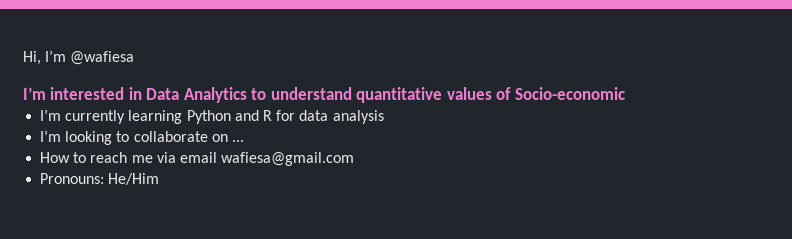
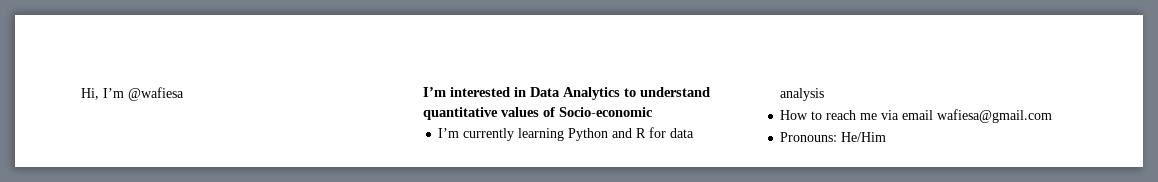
- I’m looking to collaborate on ...

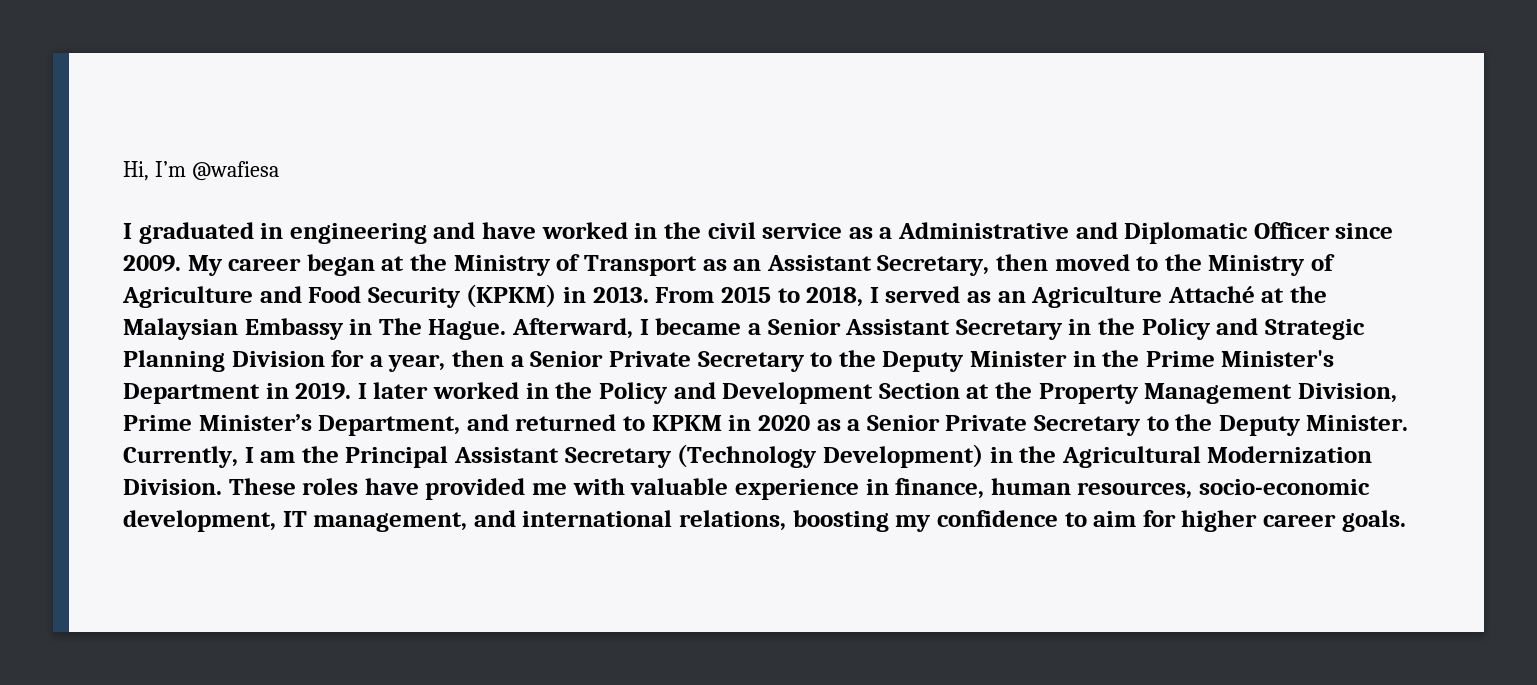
- I’m interested in Data Analytics to understand quantitative values of Socio-economic
- I’m currently learning Python and R for data analysis
- How to reach me via email wafiesa@gmail.com
- Pronouns: He/Him
+ I graduated in engineering and have worked in the civil service as a Administrative and Diplomatic Officer since 2009. My career began at the Ministry of Transport as an Assistant Secretary, then moved to the Ministry of Agriculture and Food Security (KPKM) in 2013. From 2015 to 2018, I served as an Agriculture Attaché at the Malaysian Embassy in The Hague. Afterward, I became a Senior Assistant Secretary in the Policy and Strategic Planning Division for a year, then a Senior Private Secretary to the Deputy Minister in the Prime Minister's Department in 2019. I later worked in the Policy and Development Section at the Property Management Division, Prime Minister’s Department, and returned to KPKM in 2020 as a Senior Private Secretary to the Deputy Minister. Currently, I am the Principal Assistant Secretary (Technology Development) in the Agricultural Modernization Division. These roles have provided me with valuable experience in finance, human resources, socio-economic development, IT management, and international relations, boosting my confidence to aim for higher career goals.

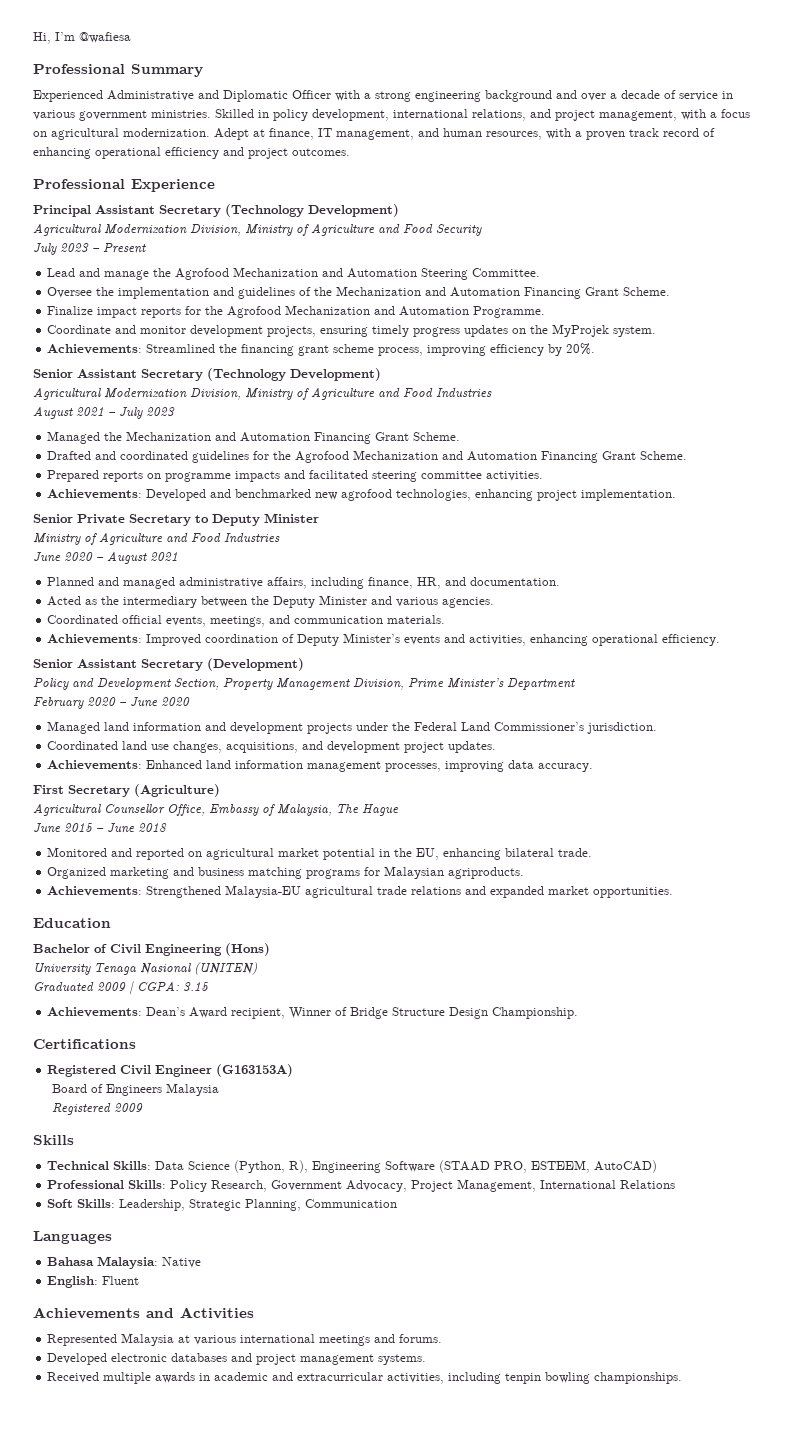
- I graduated in engineering and have worked in the civil service as a Administrative and Diplomatic Officer since 2009. My career began at the Ministry of Transport as an Assistant Secretary, then moved to the Ministry of Agriculture and Food Security (KPKM) in 2013. From 2015 to 2018, I served as an Agriculture Attaché at the Malaysian Embassy in The Hague. Afterward, I became a Senior Assistant Secretary in the Policy and Strategic Planning Division for a year, then a Senior Private Secretary to the Deputy Minister in the Prime Minister's Department in 2019. I later worked in the Policy and Development Section at the Property Management Division, Prime Minister’s Department, and returned to KPKM in 2020 as a Senior Private Secretary to the Deputy Minister. Currently, I am the Principal Assistant Secretary (Technology Development) in the Agricultural Modernization Division. These roles have provided me with valuable experience in finance, human resources, socio-economic development, IT management, and international relations, boosting my confidence to aim for higher career goals.
+ Professional Summary
+ Experienced Administrative and Diplomatic Officer with a strong engineering background and over a decade of service in various government ministries. Skilled in policy development, international relations, and project management, with a focus on agricultural modernization. Adept at finance, IT management, and human resources, with a proven track record of enhancing operational efficiency and project outcomes.
+ Professional Experience
+ Principal Assistant Secretary (Technology Development)
+ Agricultural Modernization Division, Ministry of Agriculture and Food Security
+ July 2023 – Present
+ Lead and manage the Agrofood Mechanization and Automation Steering Committee.
+ Oversee the implementation and guidelines of the Mechanization and Automation Financing Grant Scheme.
+ Finalize impact reports for the Agrofood Mechanization and Automation Programme.
+ Coordinate and monitor development projects, ensuring timely progress updates on the MyProjek system.
+ Achievements: Streamlined the financing grant scheme process, improving efficiency by 20%.
+ Senior Assistant Secretary (Technology Development)
+ Agricultural Modernization Division, Ministry of Agriculture and Food Industries
+ August 2021 – July 2023
+ Managed the Mechanization and Automation Financing Grant Scheme.
+ Drafted and coordinated guidelines for the Agrofood Mechanization and Automation Financing Grant Scheme.
+ Prepared reports on programme impacts and facilitated steering committee activities.
+ Achievements: Developed and benchmarked new agrofood technologies, enhancing project implementation.
+ Senior Private Secretary to Deputy Minister
+ Ministry of Agriculture and Food Industries
+ June 2020 – August 2021
+ Planned and managed administrative affairs, including finance, HR, and documentation.
+ Acted as the intermediary between the Deputy Minister and various agencies.
+ Coordinated official events, meetings, and communication materials.
+ Achievements: Improved coordination of Deputy Minister’s events and activities, enhancing operational efficiency.
+ Senior Assistant Secretary (Development)
+ Policy and Development Section, Property Management Division, Prime Minister’s Department
+ February 2020 – June 2020
+ Managed land information and development projects under the Federal Land Commissioner’s jurisdiction.
+ Coordinated land use changes, acquisitions, and development project updates.
+ Achievements: Enhanced land information management processes, improving data accuracy.
+ First Secretary (Agriculture)
+ Agricultural Counsellor Office, Embassy of Malaysia, The Hague
+ June 2015 – June 2018
+ Monitored and reported on agricultural market potential in the EU, enhancing bilateral trade.
+ Organized marketing and business matching programs for Malaysian agriproducts.
+ Achievements: Strengthened Malaysia-EU agricultural trade relations and expanded market opportunities.
+ Education
+ Bachelor of Civil Engineering (Hons)
+ University Tenaga Nasional (UNITEN)
+ Graduated 2009 | CGPA: 3.15
+ Achievements: Dean’s Award recipient, Winner of Bridge Structure Design Championship.
+ Certifications
+ Registered Civil Engineer (G163153A)
+ Board of Engineers Malaysia
+ Registered 2009
+ Skills
+ Technical Skills: Data Science (Python, R), Engineering Software (STAAD PRO, ESTEEM, AutoCAD)
+ Professional Skills: Policy Research, Government Advocacy, Project Management, International Relations
+ Soft Skills: Leadership, Strategic Planning, Communication
+ Languages
+ Bahasa Malaysia: Native
+ English: Fluent
+ Achievements and Activities
+ Represented Malaysia at various international meetings and forums.
+ Developed electronic databases and project management systems.
+ Received multiple awards in academic and extracurricular activities, including tenpin bowling championships.

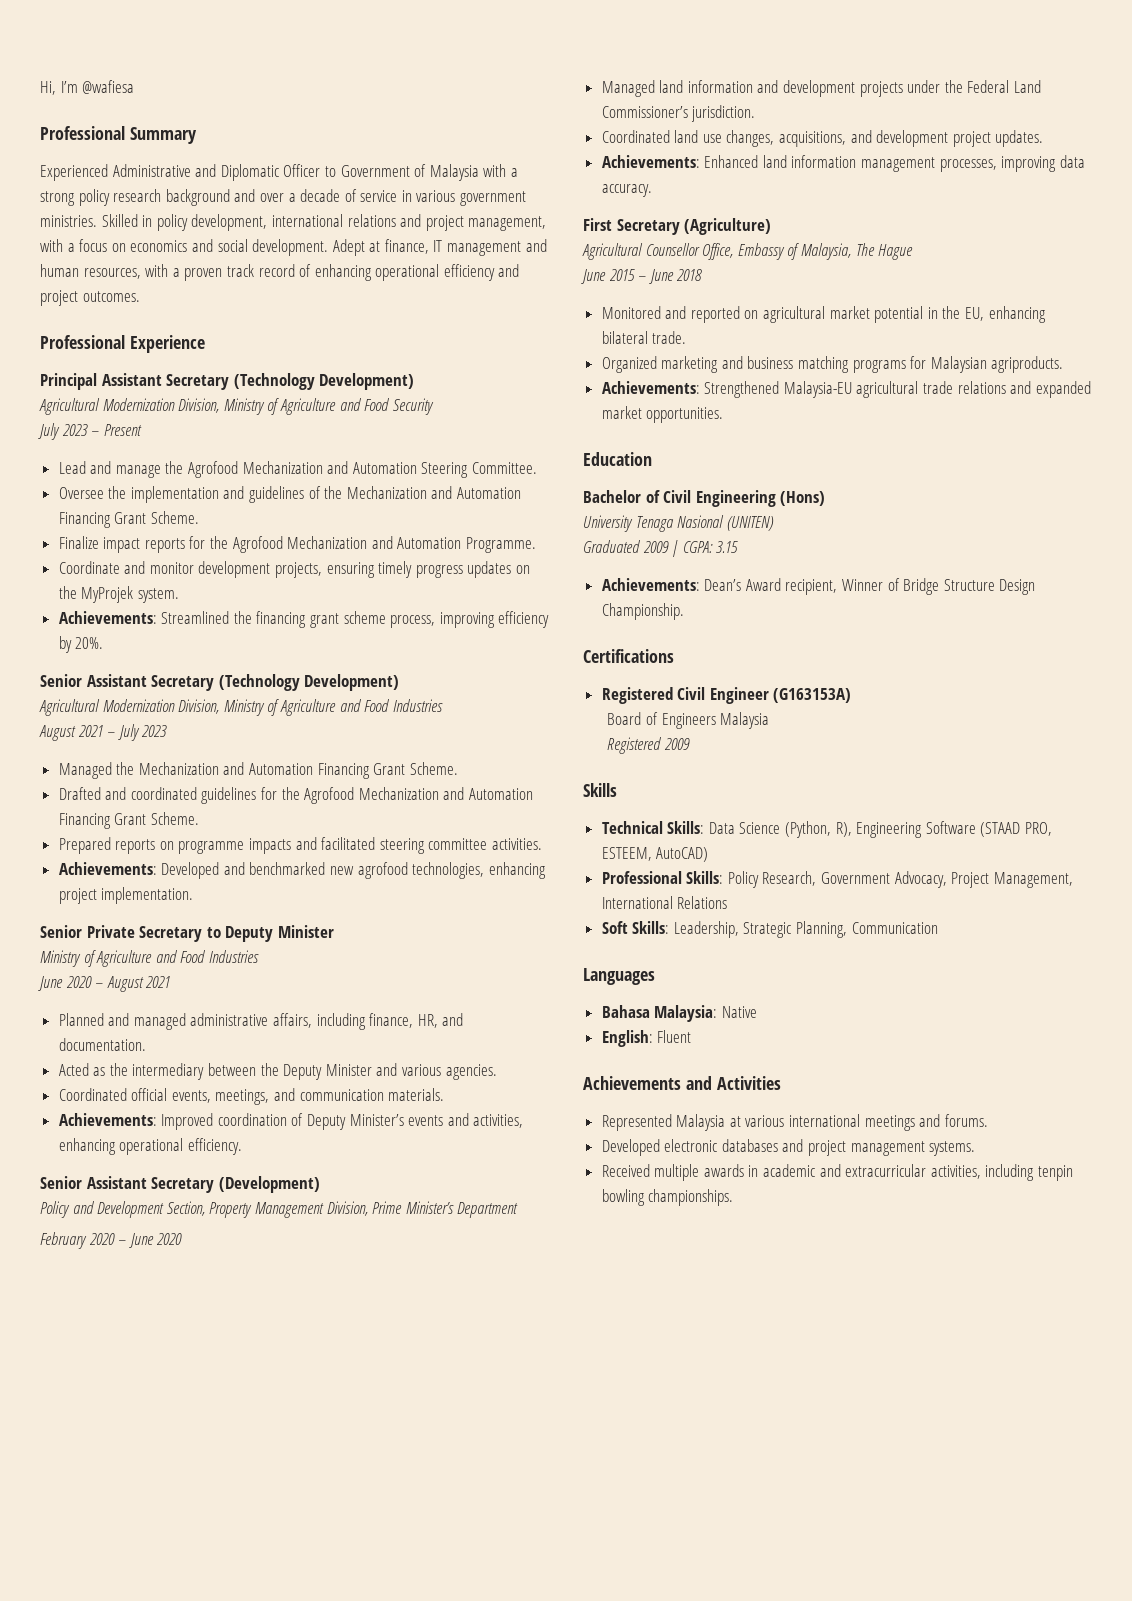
- Experienced Administrative and Diplomatic Officer with a strong engineering background and over a decade of service in various government ministries.
+ Experienced Administrative and Diplomatic Officer to Government of Malaysia with a strong policy research background and over a decade of service in various government ministries.
- Skilled in policy development, international relations, and project management, with a focus on agricultural modernization.
+ Skilled in policy development, international relations and project management, with a focus on economics and social development.
- Adept at finance, IT management, and human resources, with a proven track record of enhancing operational efficiency and project outcomes.
+ Adept at finance, IT management and human resources, with a proven track record of enhancing operational efficiency and project outcomes.

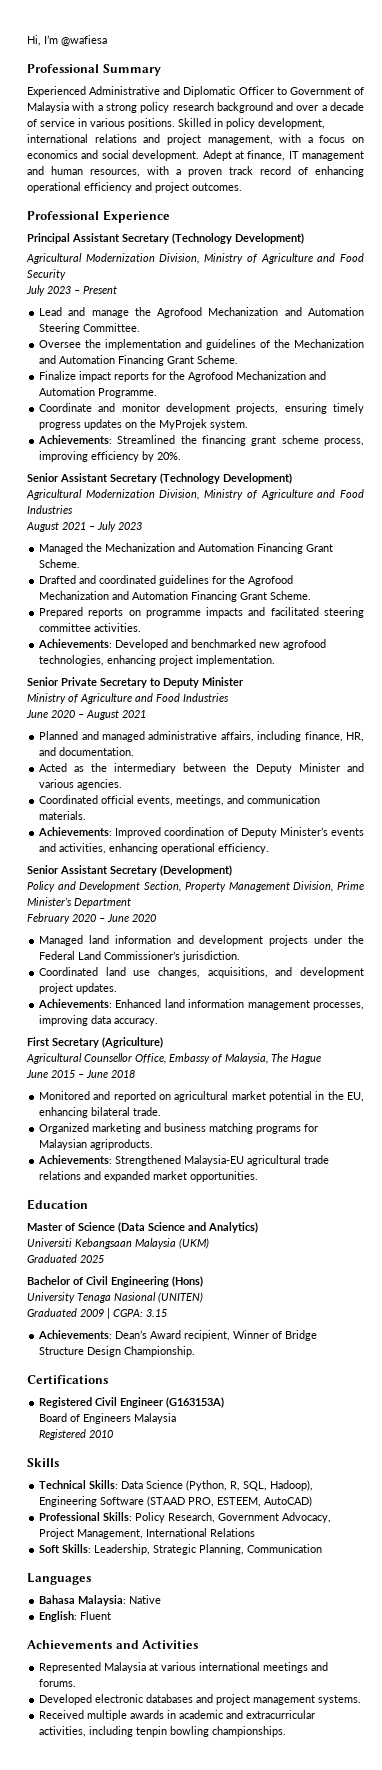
- Experienced Administrative and Diplomatic Officer to Government of Malaysia with a strong policy research background and over a decade of service in various government ministries.
+ Experienced Administrative and Diplomatic Officer to Government of Malaysia with a strong policy research background and over a decade of service in various positions.
+ Master of Science (Data Science and Analytics)
+ Universiti Kebangsaan Malaysia (UKM)
+ Graduated 2025
- Registered 2009
+ Registered 2010
- Technical Skills: Data Science (Python, R), Engineering Software (STAAD PRO, ESTEEM, AutoCAD)
+ Technical Skills: Data Science (Python, R, SQL, Hadoop), Engineering Software (STAAD PRO, ESTEEM, AutoCAD)

